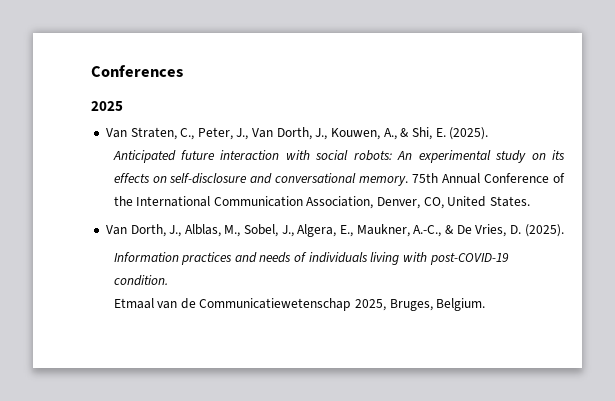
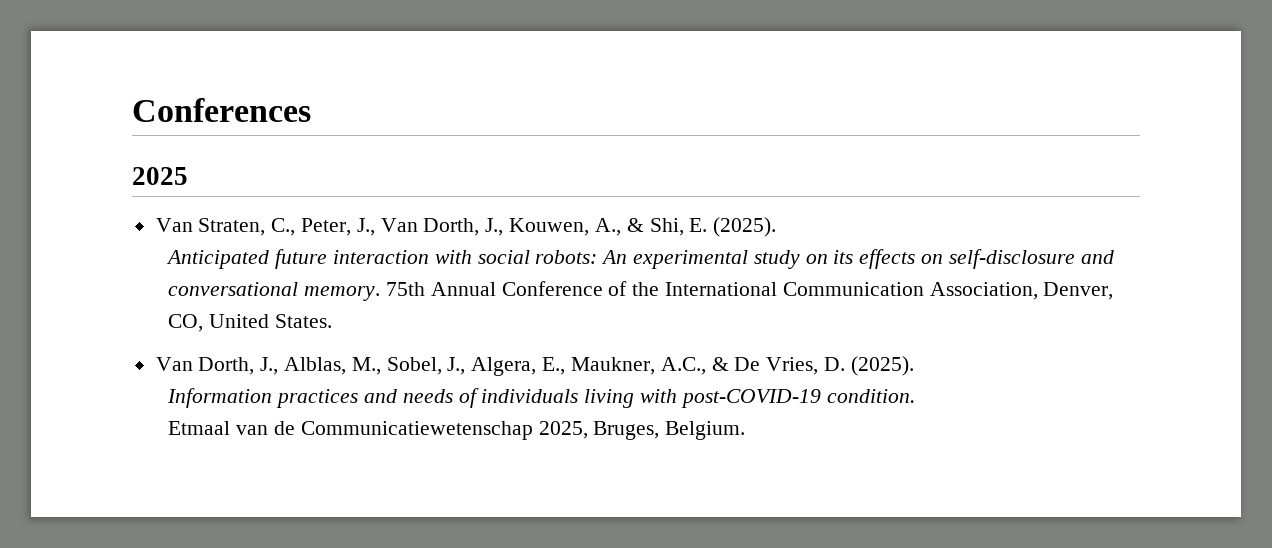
- Van Dorth, J., Alblas, M., Sobel, J., Algera, E., Maukner, A.-C., & De Vries, D. (2025).
+ Van Dorth, J., Alblas, M., Sobel, J., Algera, E., Maukner, A.C., & De Vries, D. (2025).

